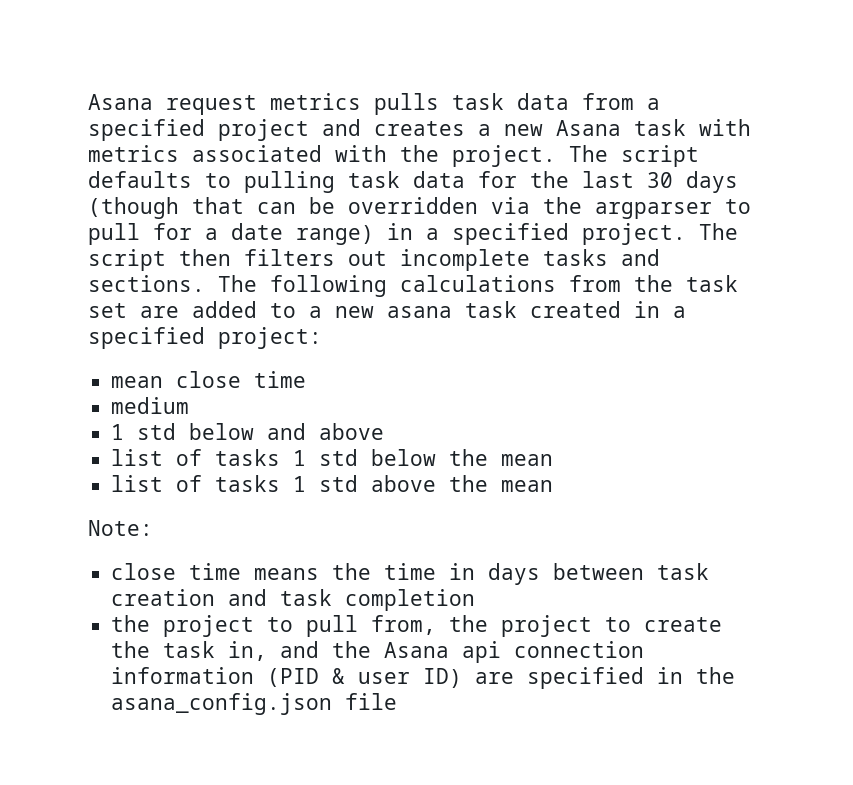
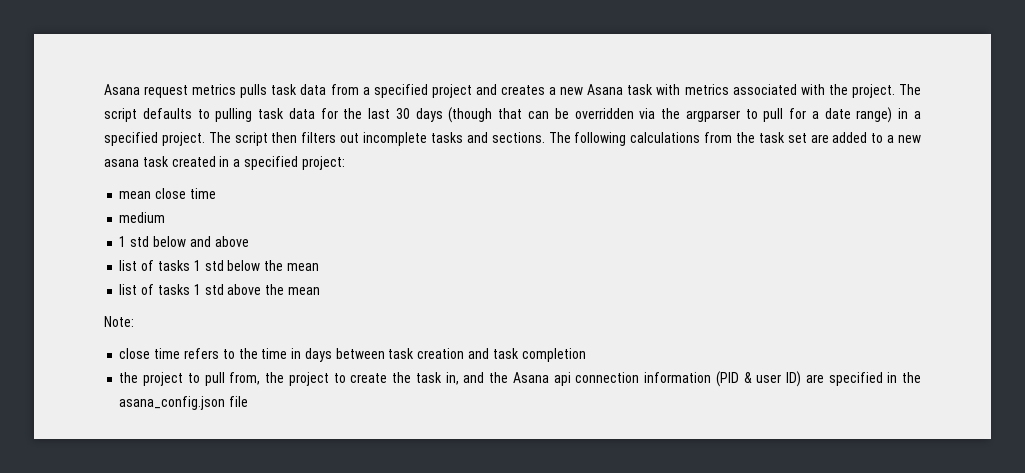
- close time means the time in days between task creation and task completion
+ close time refers to the time in days between task creation and task completion

